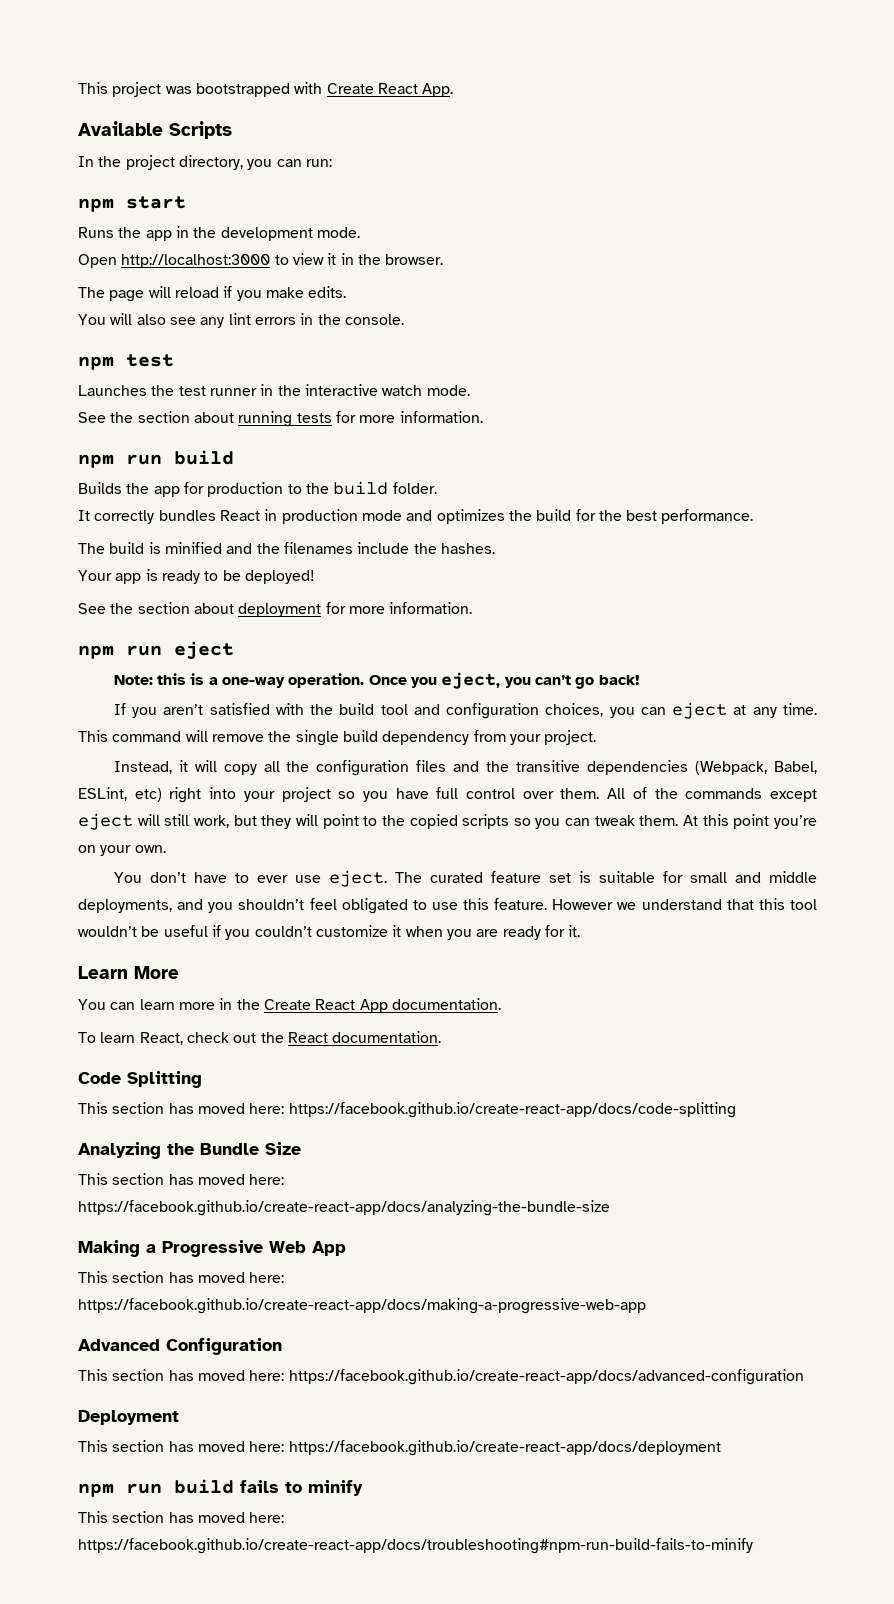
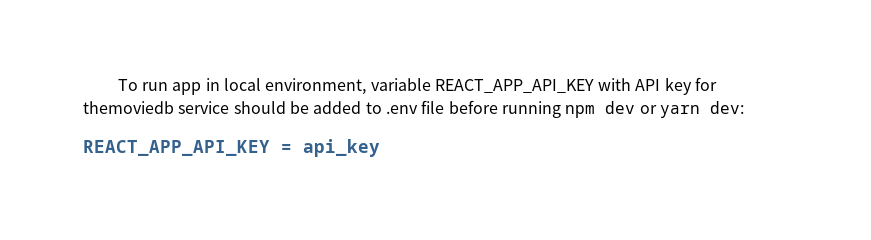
- This project was bootstrapped with Create React App.
- Available Scripts
- In the project directory, you can run:
- npm start
- Runs the app in the development mode.
- Open http://localhost:3000 to view it in the browser.
- The page will reload if you make edits.
- You will also see any lint errors in the console.
- npm test
- Launches the test runner in the interactive watch mode.
- See the section about running tests for more information.
- npm run build
- Builds the app for production to the build folder.
- It correctly bundles React in production mode and optimizes the build for the best performance.
- The build is minified and the filenames include the hashes.
- Your app is ready to be deployed!
- See the section about deployment for more information.
- npm run eject
- Note: this is a one-way operation. Once you eject, you can’t go back!
- If you aren’t satisfied with the build tool and configuration choices, you can eject at any time. This command will remove the single build dependency from your project.
- Instead, it will copy all the configuration files and the transitive dependencies (Webpack, Babel, ESLint, etc) right into your project so you have full control over them. All of the commands except eject will still work, but they will point to the copied scripts so you can tweak them. At this point you’re on your own.
- You don’t have to ever use eject. The curated feature set is suitable for small and middle deployments, and you shouldn’t feel obligated to use this feature. However we understand that this tool wouldn’t be useful if you couldn’t customize it when you are ready for it.
- Learn More
- You can learn more in the Create React App documentation.
- To learn React, check out the React documentation.
- Code Splitting
- This section has moved here: https://facebook.github.io/create-react-app/docs/code-splitting
- Analyzing the Bundle Size
- This section has moved here: https://facebook.github.io/create-react-app/docs/analyzing-the-bundle-size
- Making a Progressive Web App
- This section has moved here: https://facebook.github.io/create-react-app/docs/making-a-progressive-web-app
- Advanced Configuration
- This section has moved here: https://facebook.github.io/create-react-app/docs/advanced-configuration
- Deployment
- This section has moved here: https://facebook.github.io/create-react-app/docs/deployment
- npm run build fails to minify
- This section has moved here: https://facebook.github.io/create-react-app/docs/troubleshooting#npm-run-build-fails-to-minify
+ To run app in local environment, variable REACT_APP_API_KEY with API key for themoviedb service should be added to .env file before running npm dev or yarn dev:
+ REACT_APP_API_KEY = api_key

